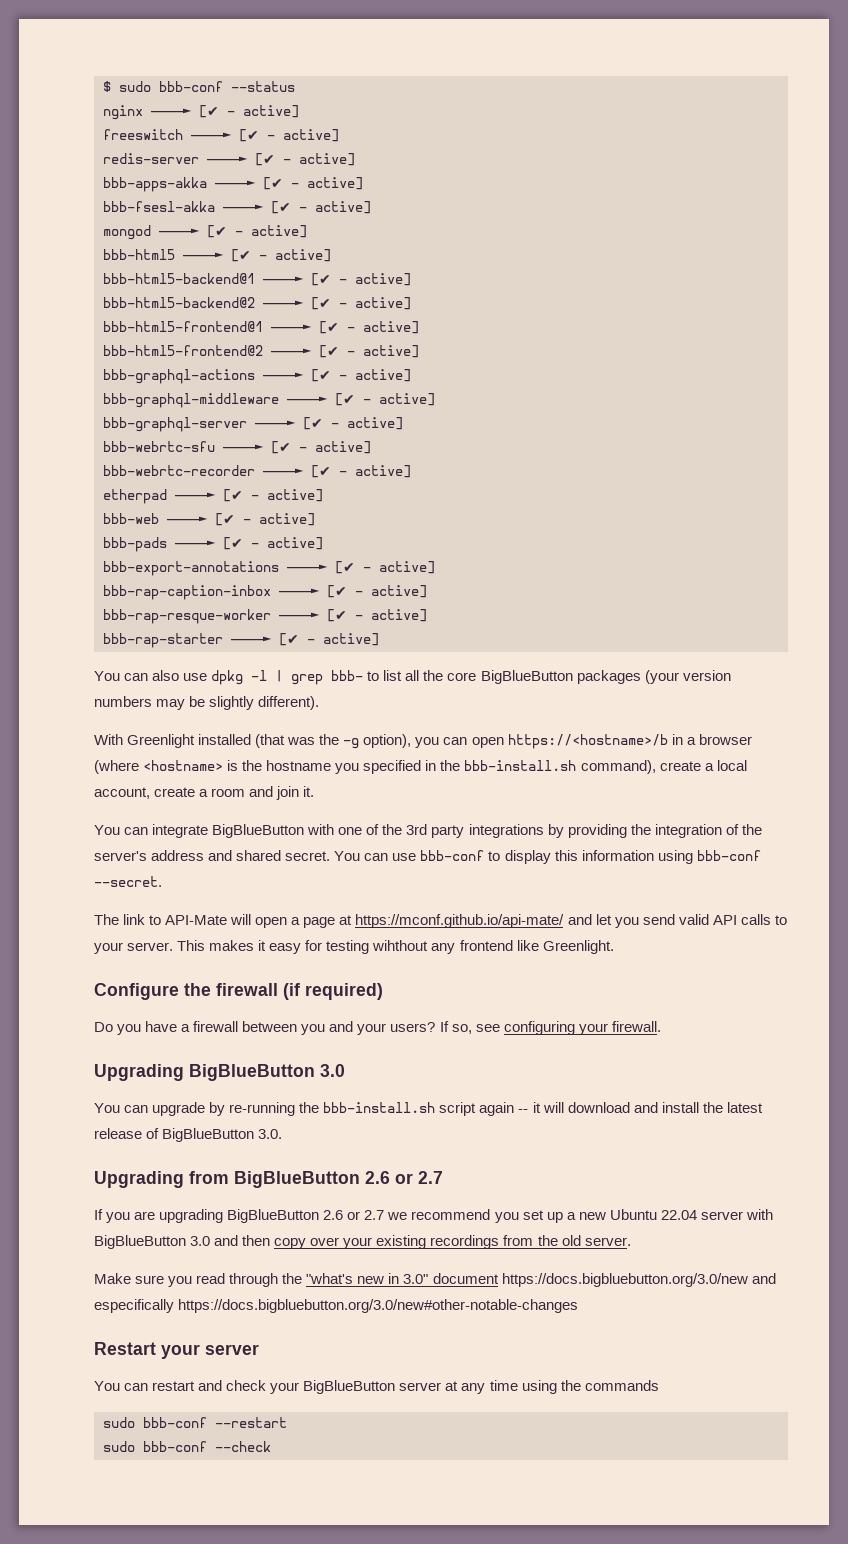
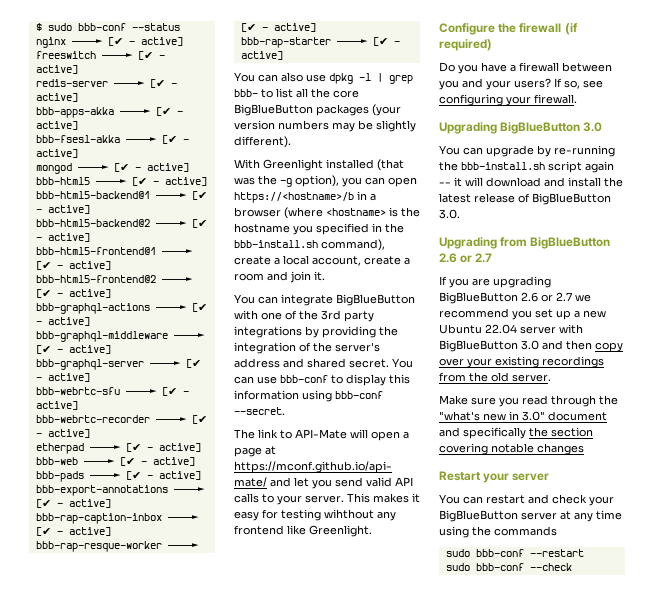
- Make sure you read through the "what's new in 3.0" document https://docs.bigbluebutton.org/3.0/new and especifically https://docs.bigbluebutton.org/3.0/new#other-notable-changes
+ Make sure you read through the "what's new in 3.0" document and specifically the section covering notable changes

